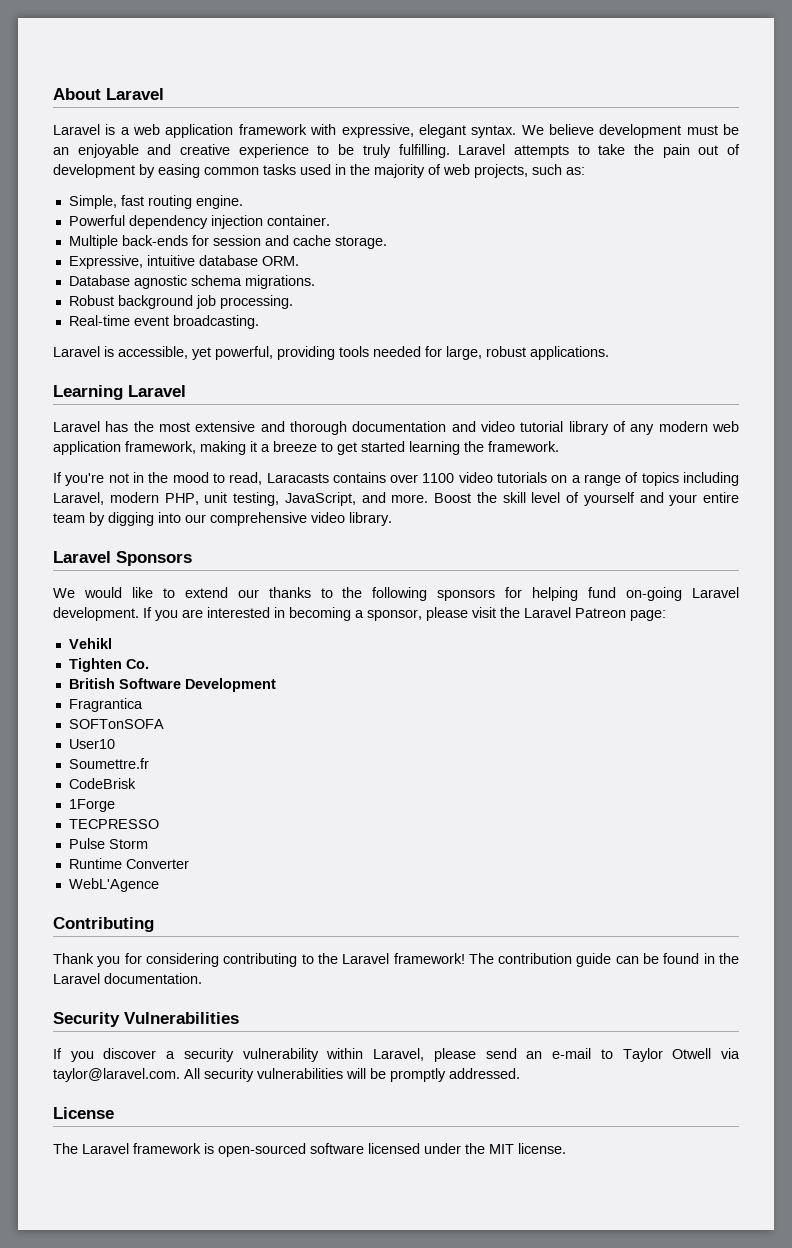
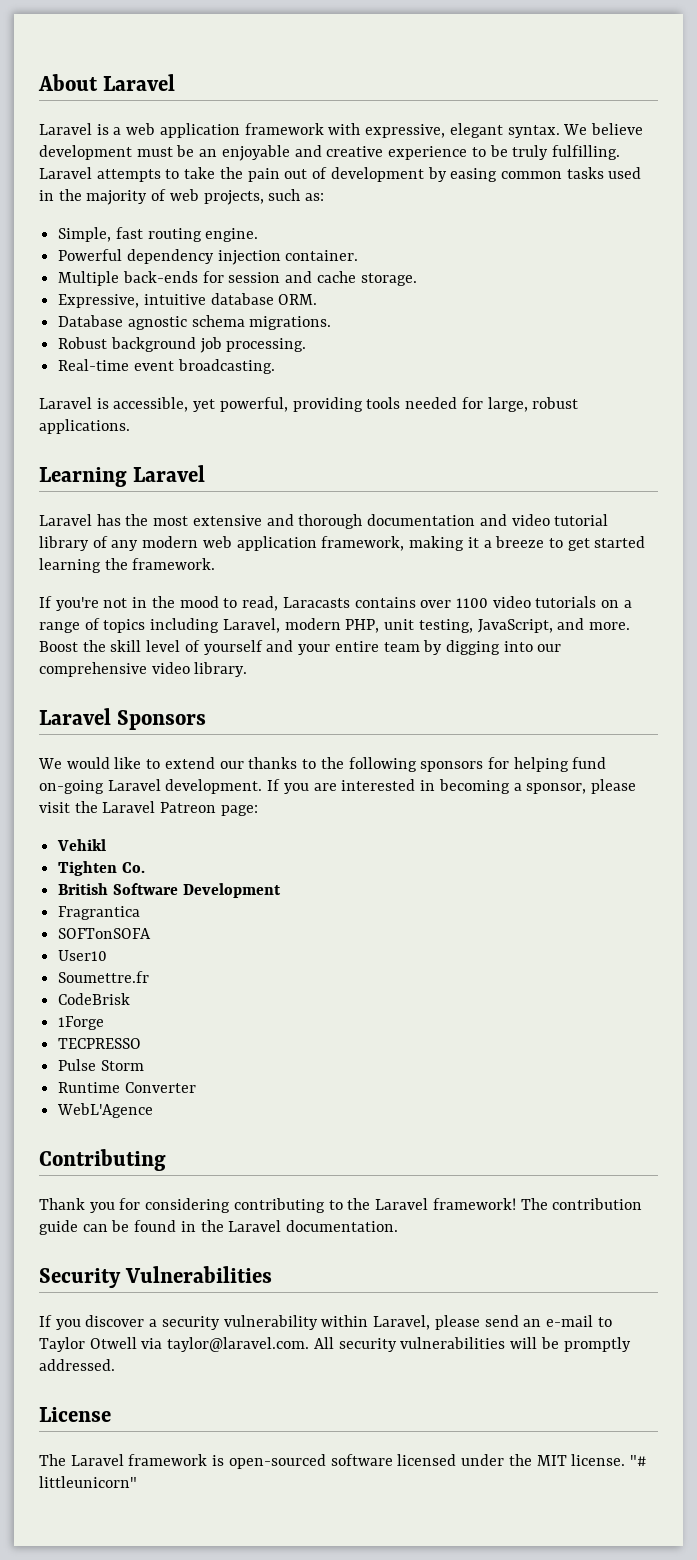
+ "# littleunicorn"

